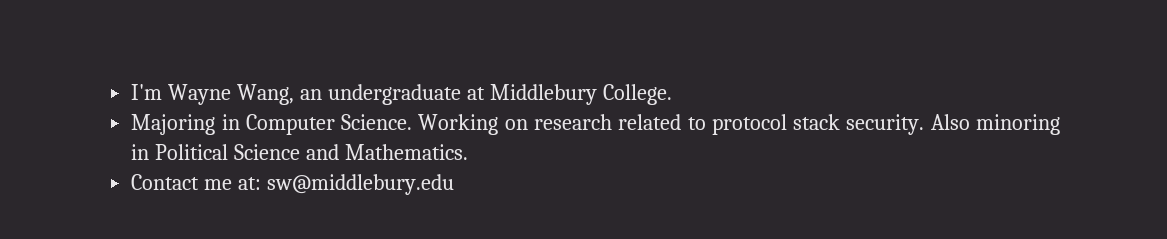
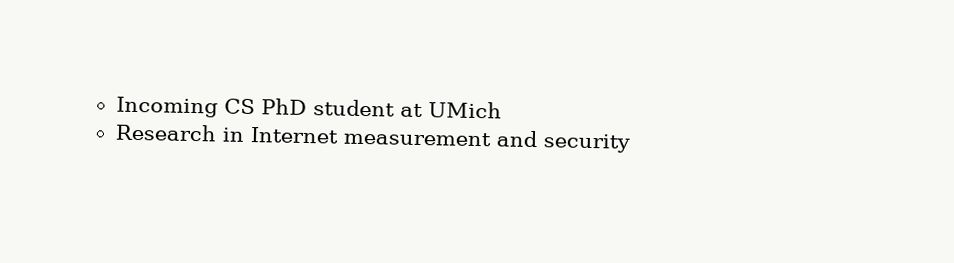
- I'm Wayne Wang, an undergraduate at Middlebury College.
- Majoring in Computer Science. Working on research related to protocol stack security. Also minoring in Political Science and Mathematics.
- Contact me at: sw@middlebury.edu
+ Incoming CS PhD student at UMich
+ Research in Internet measurement and security

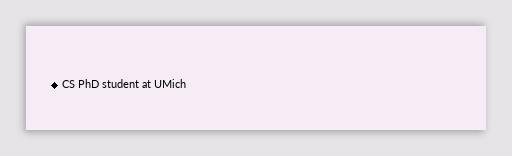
- Incoming CS PhD student at UMich
+ CS PhD student at UMich
- Research in Internet measurement and security

